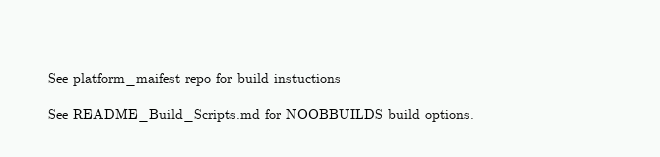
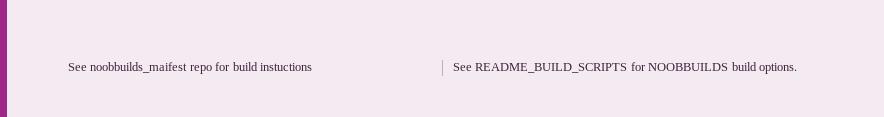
- See platform_maifest repo for build instuctions
+ See noobbuilds_maifest repo for build instuctions
- See README_Build_Scripts.md for NOOBBUILDS build options.
+ See README_BUILD_SCRIPTS for NOOBBUILDS build options.

